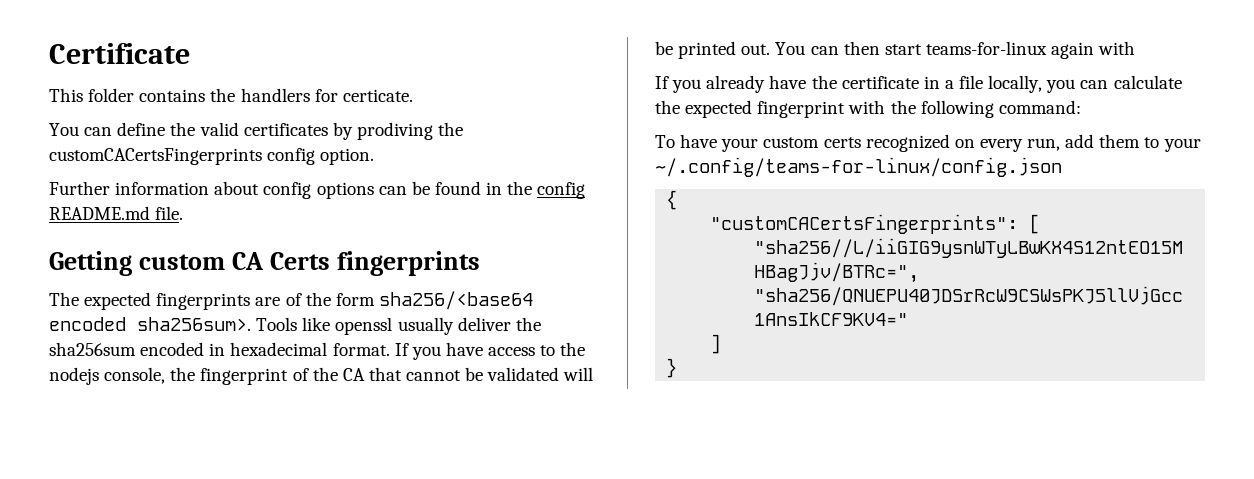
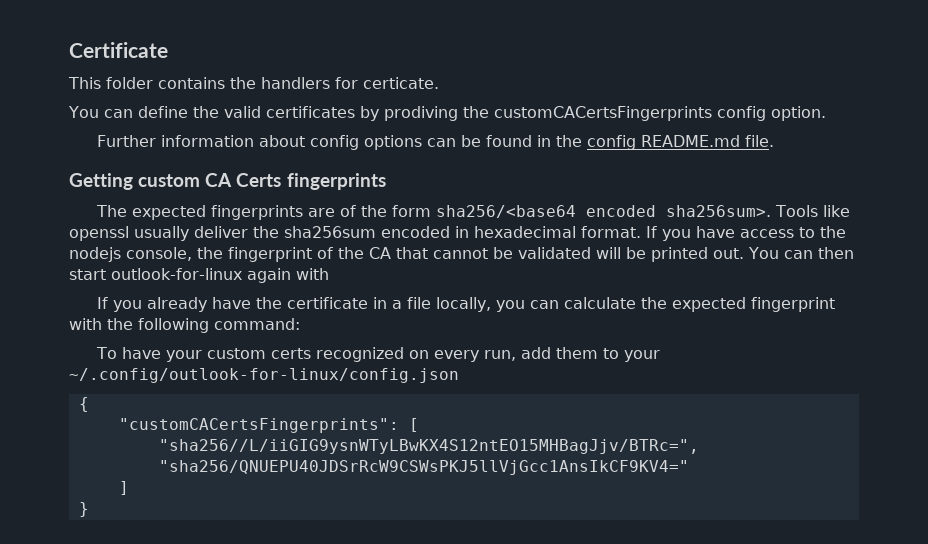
- You can then start teams-for-linux again with
+ You can then start outlook-for-linux again with
- To have your custom certs recognized on every run, add them to your ~/.config/teams-for-linux/config.json
+ To have your custom certs recognized on every run, add them to your ~/.config/outlook-for-linux/config.json

